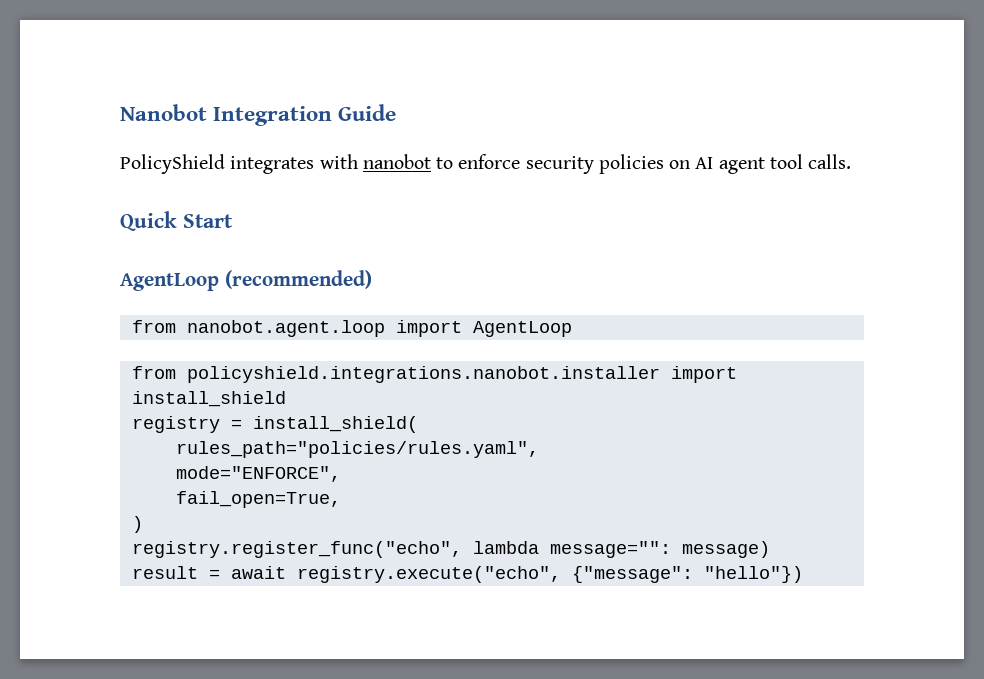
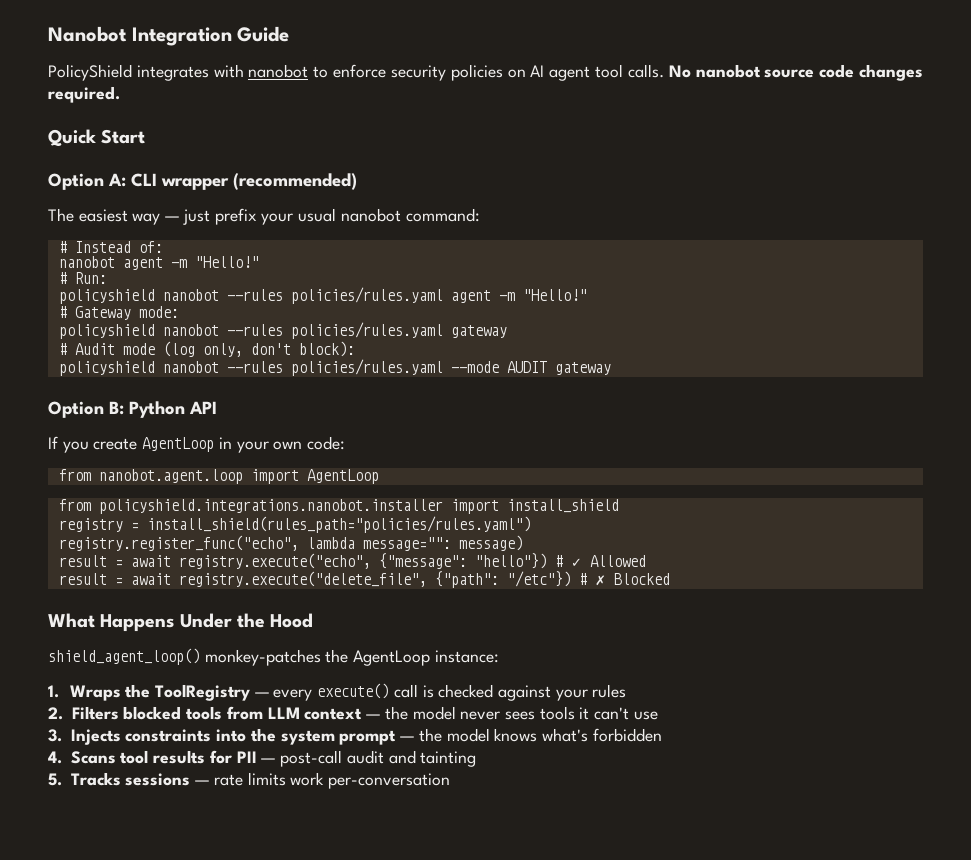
- PolicyShield integrates with nanobot to enforce security policies on AI agent tool calls.
+ PolicyShield integrates with nanobot to enforce security policies on AI agent tool calls. No nanobot source code changes required.
  Quick Start
- AgentLoop (recommended)
+ Option A: CLI wrapper (recommended)
+ The easiest way — just prefix your usual nanobot command:
+ # Instead of:
+ nanobot agent -m "Hello!"
+ # Run:
+ policyshield nanobot --rules policies/rules.yaml agent -m "Hello!"
+ # Gateway mode:
+ policyshield nanobot --rules policies/rules.yaml gateway
+ # Audit mode (log only, don't block):
+ policyshield nanobot --rules policies/rules.yaml --mode AUDIT gateway
+ Option B: Python API
+ If you create AgentLoop in your own code:
- registry = install_shield(
- rules_path="policies/rules.yaml",
- mode="ENFORCE",
- fail_open=True,
- )
+ registry = install_shield(rules_path="policies/rules.yaml")
- result = await registry.execute("echo", {"message": "hello"})
+ result = await registry.execute("echo", {"message": "hello"}) # ✓ Allowed
+ result = await registry.execute("delete_file", {"path": "/etc"}) # ✗ Blocked
+ What Happens Under the Hood
+ shield_agent_loop() monkey-patches the AgentLoop instance:
+ 1. Wraps the ToolRegistry — every execute() call is checked against your rules
+ 2. Filters blocked tools from LLM context — the model never sees tools it can't use
+ 3. Injects constraints into the system prompt — the model knows what's forbidden
+ 4. Scans tool results for PII — post-call audit and tainting
+ 5. Tracks sessions — rate limits work per-conversation

